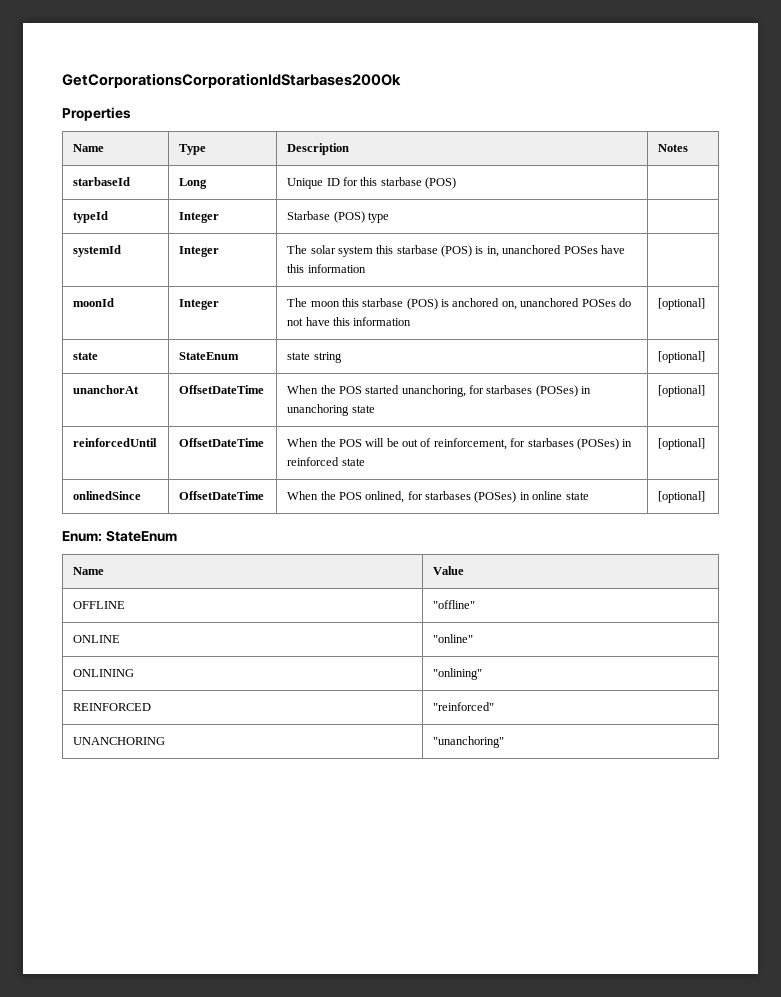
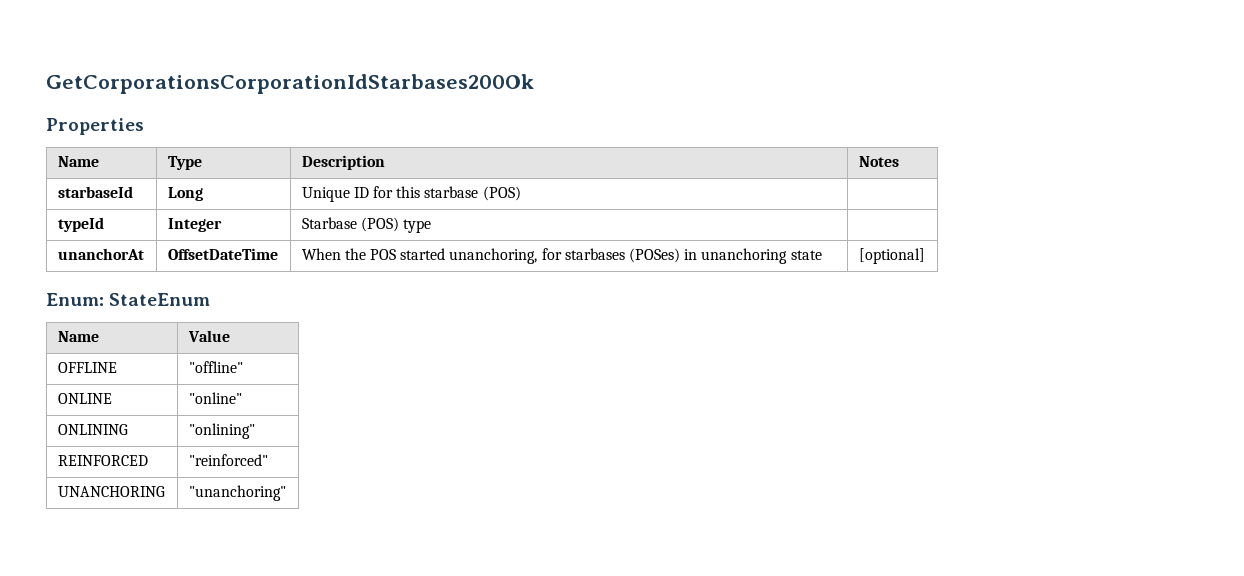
- systemId | Integer | The solar system this starbase (POS) is in, unanchored POSes have this information |
- moonId | Integer | The moon this starbase (POS) is anchored on, unanchored POSes do not have this information | [optional]
- state | StateEnum | state string | [optional]
- reinforcedUntil | OffsetDateTime | When the POS will be out of reinforcement, for starbases (POSes) in reinforced state | [optional]
- onlinedSince | OffsetDateTime | When the POS onlined, for starbases (POSes) in online state | [optional]

